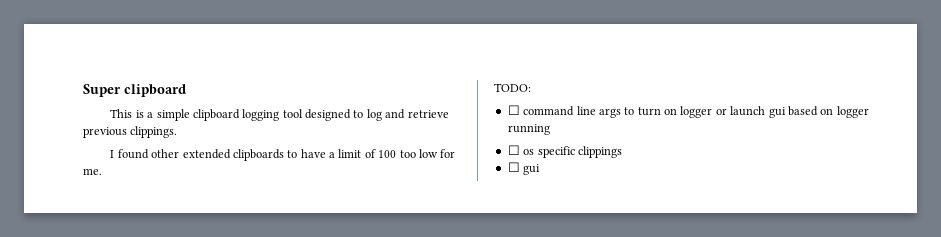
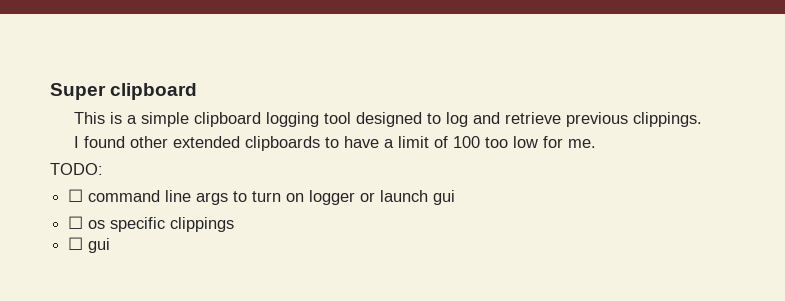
- ☐ command line args to turn on logger or launch gui based on logger running
+ ☐ command line args to turn on logger or launch gui

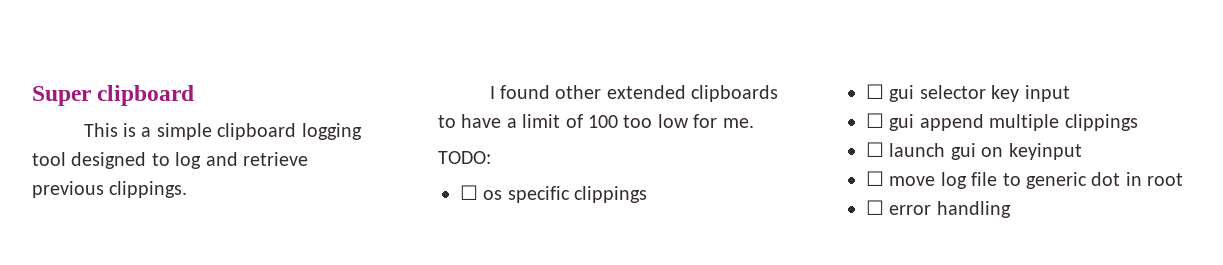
- ☐ command line args to turn on logger or launch gui
- ☐ gui
+ ☐ gui selector key input
+ ☐ gui append multiple clippings
+ ☐ launch gui on keyinput
+ ☐ move log file to generic dot in root
+ ☐ error handling

